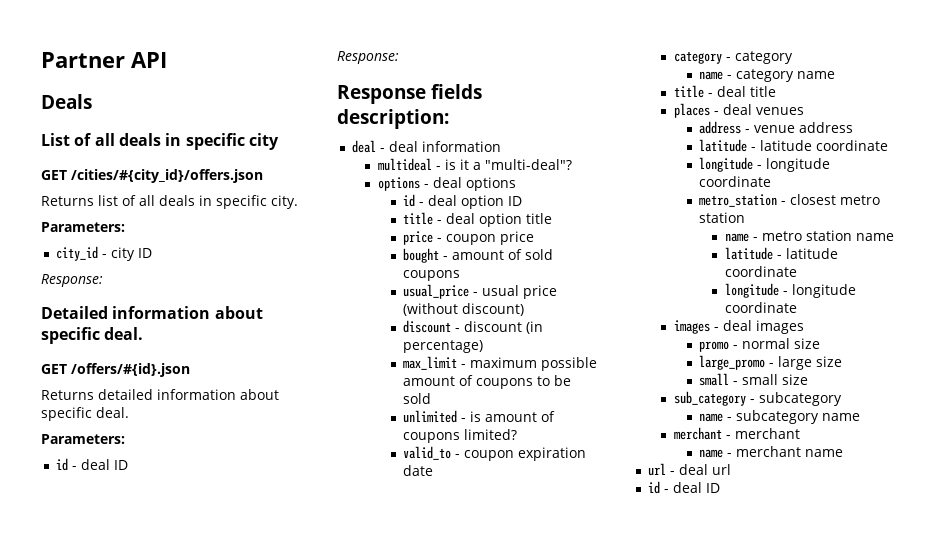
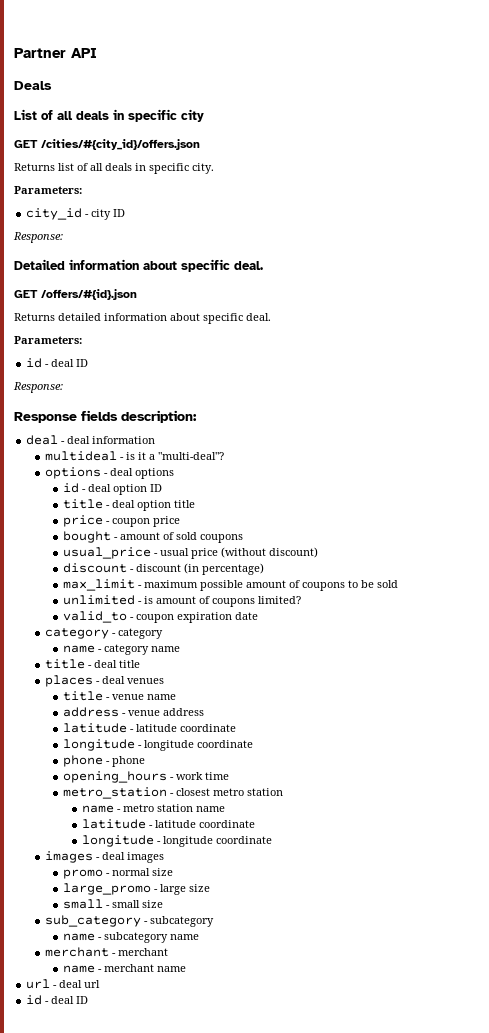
+ title - venue name
+ phone - phone
+ opening_hours - work time

